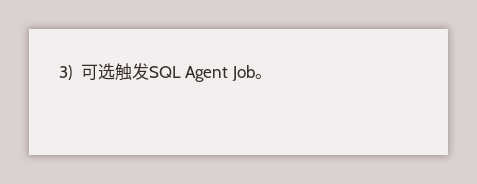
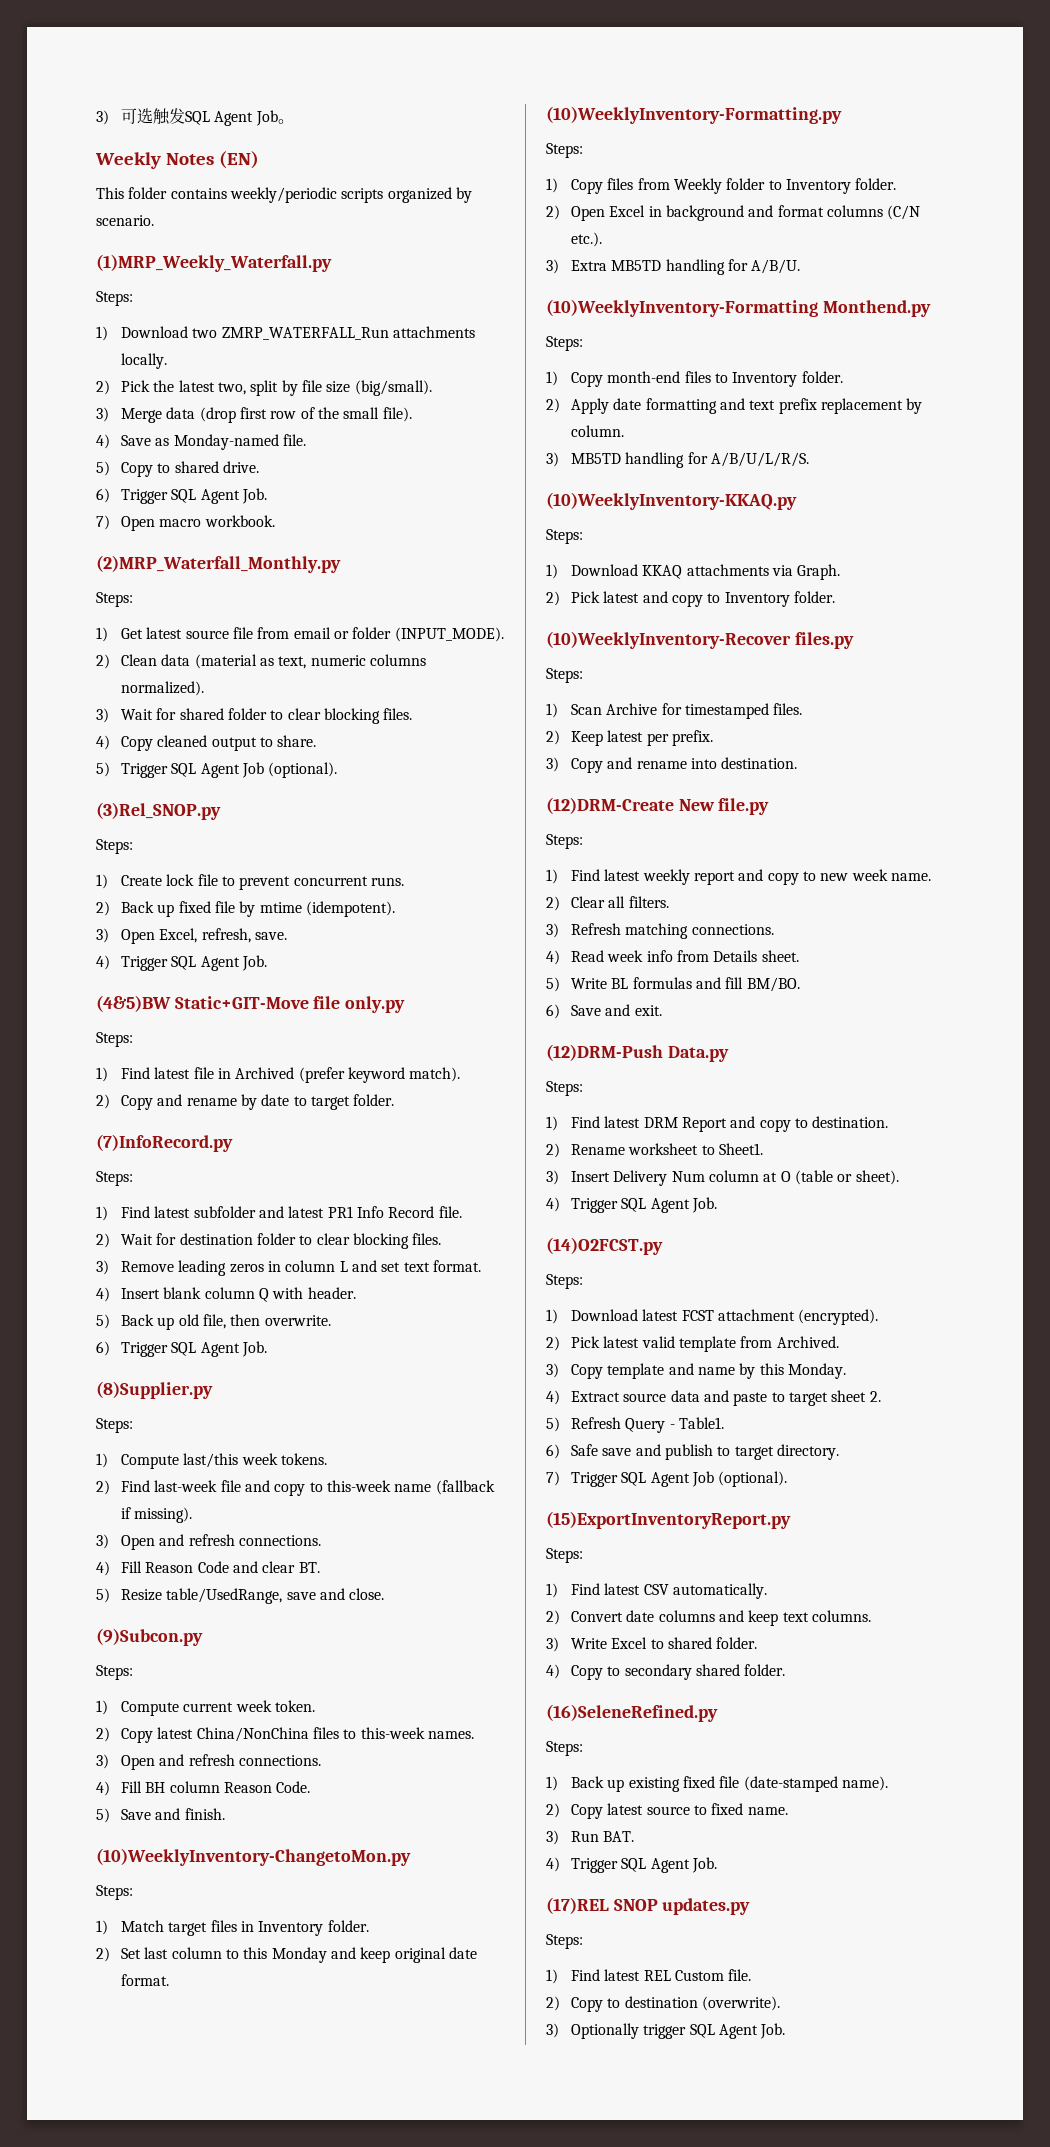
+ Weekly Notes (EN)
+ This folder contains weekly/periodic scripts organized by scenario.
+ (1)MRP_Weekly_Waterfall.py
+ Steps:
+ 1) Download two ZMRP_WATERFALL_Run attachments locally.
+ 2) Pick the latest two, split by file size (big/small).
+ 3) Merge data (drop first row of the small file).
+ 4) Save as Monday-named file.
+ 5) Copy to shared drive.
+ 6) Trigger SQL Agent Job.
+ 7) Open macro workbook.
+ (2)MRP_Waterfall_Monthly.py
+ Steps:
+ 1) Get latest source file from email or folder (INPUT_MODE).
+ 2) Clean data (material as text, numeric columns normalized).
+ 3) Wait for shared folder to clear blocking files.
+ 4) Copy cleaned output to share.
+ 5) Trigger SQL Agent Job (optional).
+ (3)Rel_SNOP.py
+ Steps:
+ 1) Create lock file to prevent concurrent runs.
+ 2) Back up fixed file by mtime (idempotent).
+ 3) Open Excel, refresh, save.
+ 4) Trigger SQL Agent Job.
+ (4&5)BW Static+GIT-Move file only.py
+ Steps:
+ 1) Find latest file in Archived (prefer keyword match).
+ 2) Copy and rename by date to target folder.
+ (7)InfoRecord.py
+ Steps:
+ 1) Find latest subfolder and latest PR1 Info Record file.
+ 2) Wait for destination folder to clear blocking files.
+ 3) Remove leading zeros in column L and set text format.
+ 4) Insert blank column Q with header.
+ 5) Back up old file, then overwrite.
+ 6) Trigger SQL Agent Job.
+ (8)Supplier.py
+ Steps:
+ 1) Compute last/this week tokens.
+ 2) Find last-week file and copy to this-week name (fallback if missing).
+ 3) Open and refresh connections.
+ 4) Fill Reason Code and clear BT.
+ 5) Resize table/UsedRange, save and close.
+ (9)Subcon.py
+ Steps:
+ 1) Compute current week token.
+ 2) Copy latest China/NonChina files to this-week names.
+ 3) Open and refresh connections.
+ 4) Fill BH column Reason Code.
+ 5) Save and finish.
+ (10)WeeklyInventory-ChangetoMon.py
+ Steps:
+ 1) Match target files in Inventory folder.
+ 2) Set last column to this Monday and keep original date format.
+ (10)WeeklyInventory-Formatting.py
+ Steps:
+ 1) Copy files from Weekly folder to Inventory folder.
+ 2) Open Excel in background and format columns (C/N etc.).
+ 3) Extra MB5TD handling for A/B/U.
+ (10)WeeklyInventory-Formatting Monthend.py
+ Steps:
+ 1) Copy month-end files to Inventory folder.
+ 2) Apply date formatting and text prefix replacement by column.
+ 3) MB5TD handling for A/B/U/L/R/S.
+ (10)WeeklyInventory-KKAQ.py
+ Steps:
+ 1) Download KKAQ attachments via Graph.
+ 2) Pick latest and copy to Inventory folder.
+ (10)WeeklyInventory-Recover files.py
+ Steps:
+ 1) Scan Archive for timestamped files.
+ 2) Keep latest per prefix.
+ 3) Copy and rename into destination.
+ (12)DRM-Create New file.py
+ Steps:
+ 1) Find latest weekly report and copy to new week name.
+ 2) Clear all filters.
+ 3) Refresh matching connections.
+ 4) Read week info from Details sheet.
+ 5) Write BL formulas and fill BM/BO.
+ 6) Save and exit.
+ (12)DRM-Push Data.py
+ Steps:
+ 1) Find latest DRM Report and copy to destination.
+ 2) Rename worksheet to Sheet1.
+ 3) Insert Delivery Num column at O (table or sheet).
+ 4) Trigger SQL Agent Job.
+ (14)O2FCST.py
+ Steps:
+ 1) Download latest FCST attachment (encrypted).
+ 2) Pick latest valid template from Archived.
+ 3) Copy template and name by this Monday.
+ 4) Extract source data and paste to target sheet 2.
+ 5) Refresh Query - Table1.
+ 6) Safe save and publish to target directory.
+ 7) Trigger SQL Agent Job (optional).
+ (15)ExportInventoryReport.py
+ Steps:
+ 1) Find latest CSV automatically.
+ 2) Convert date columns and keep text columns.
+ 3) Write Excel to shared folder.
+ 4) Copy to secondary shared folder.
+ (16)SeleneRefined.py
+ Steps:
+ 1) Back up existing fixed file (date-stamped name).
+ 2) Copy latest source to fixed name.
+ 3) Run BAT.
+ 4) Trigger SQL Agent Job.
+ (17)REL SNOP updates.py
+ Steps:
+ 1) Find latest REL Custom file.
+ 2) Copy to destination (overwrite).
+ 3) Optionally trigger SQL Agent Job.

